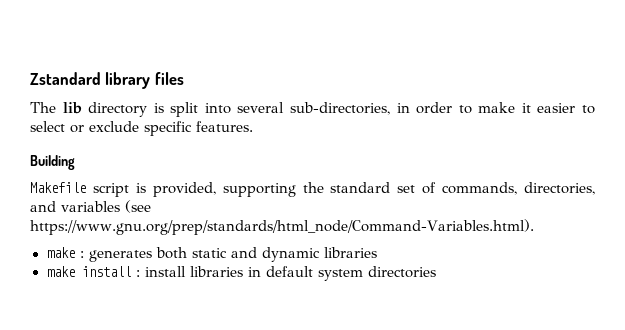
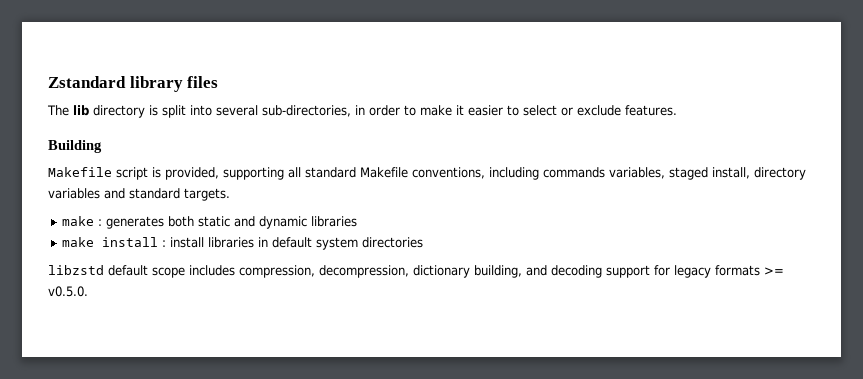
- The lib directory is split into several sub-directories, in order to make it easier to select or exclude specific features.
+ The lib directory is split into several sub-directories, in order to make it easier to select or exclude features.
- Makefile script is provided, supporting the standard set of commands, directories, and variables (see https://www.gnu.org/prep/standards/html_node/Command-Variables.html).
+ Makefile script is provided, supporting all standard Makefile conventions, including commands variables, staged install, directory variables and standard targets.
+ libzstd default scope includes compression, decompression, dictionary building, and decoding support for legacy formats >= v0.5.0.

